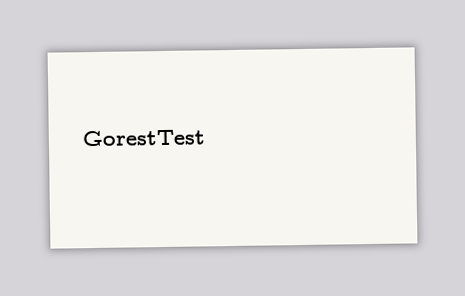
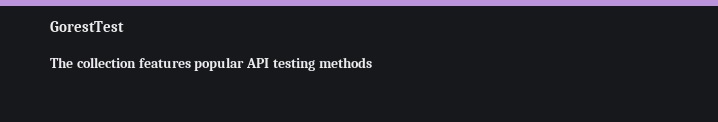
+ The collection features popular API testing methods

